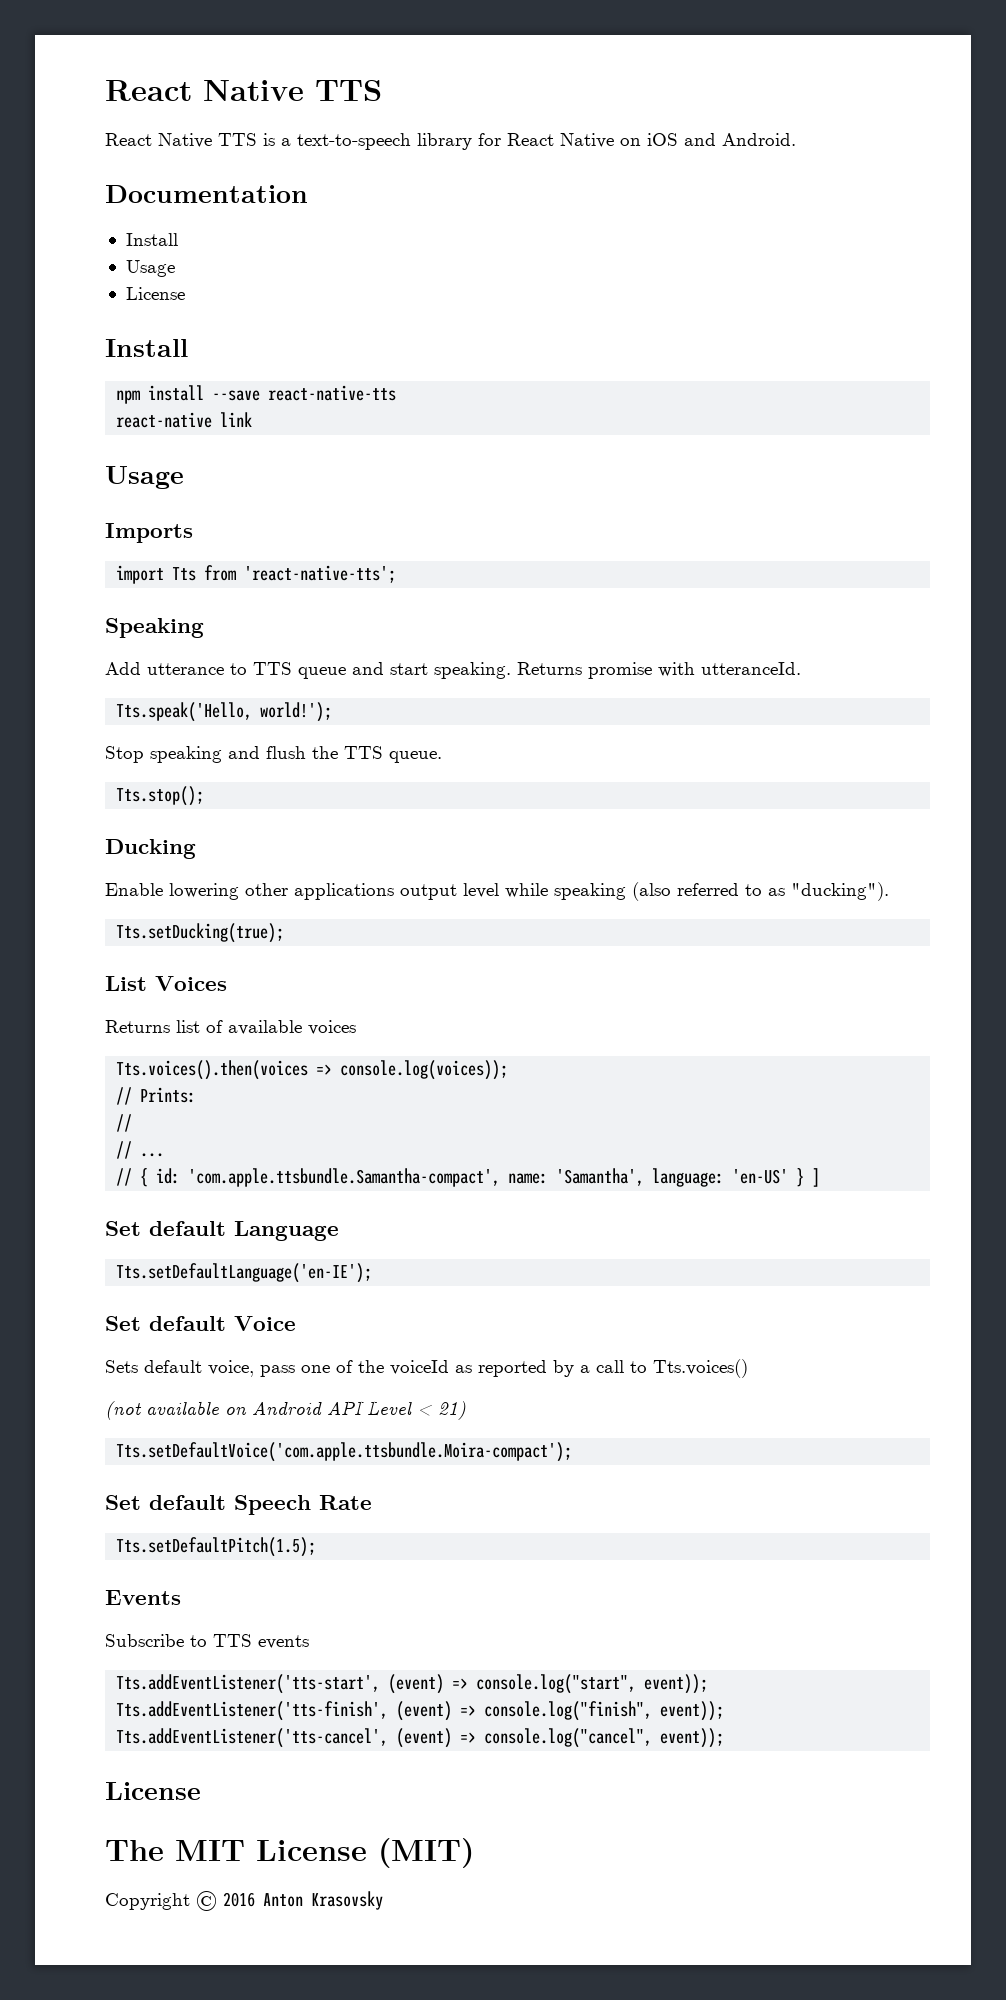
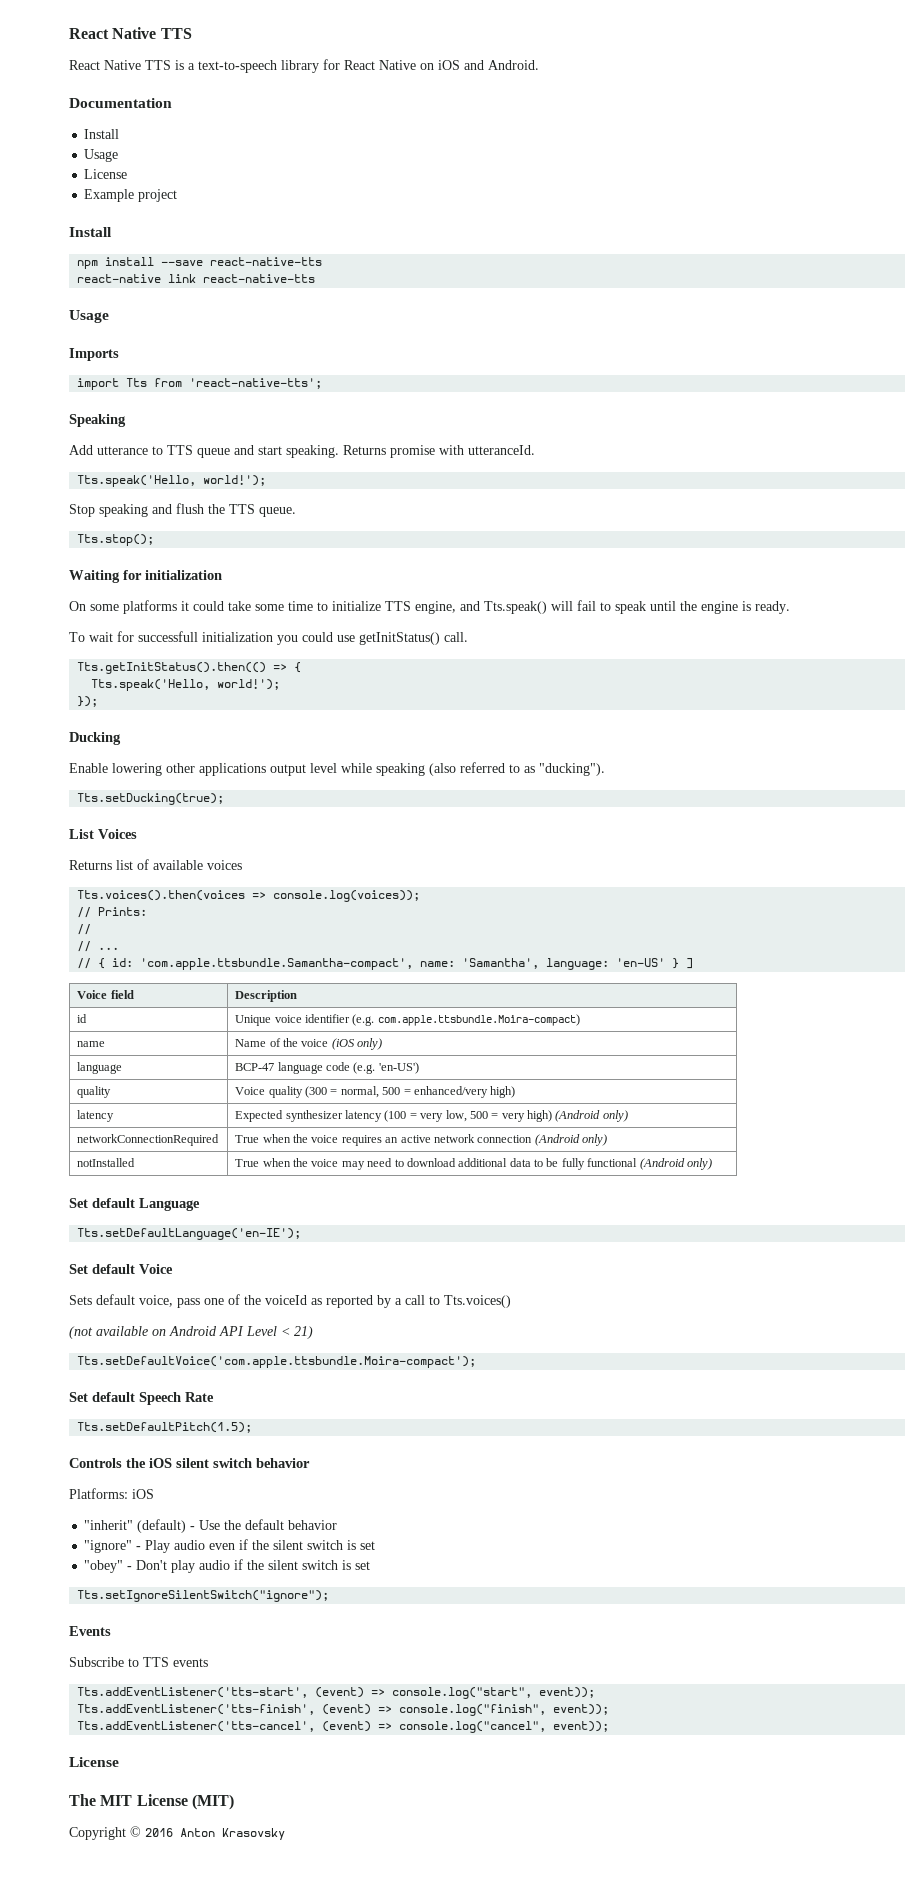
+ Example project
- react-native link
+ react-native link react-native-tts
+ Waiting for initialization
+ On some platforms it could take some time to initialize TTS engine, and Tts.speak() will fail to speak until the engine is ready.
+ To wait for successfull initialization you could use getInitStatus() call.
+ Tts.getInitStatus().then(() => {
+ Tts.speak('Hello, world!');
+ });
+ Voice field | Description
+ id | Unique voice identifier (e.g. com.apple.ttsbundle.Moira-compact)
+ name | Name of the voice (iOS only)
+ language | BCP-47 language code (e.g. 'en-US')
+ quality | Voice quality (300 = normal, 500 = enhanced/very high)
+ latency | Expected synthesizer latency (100 = very low, 500 = very high) (Android only)
+ networkConnectionRequired | True when the voice requires an active network connection (Android only)
+ notInstalled | True when the voice may need to download additional data to be fully functional (Android only)
+ Controls the iOS silent switch behavior
+ Platforms: iOS
+ "inherit" (default) - Use the default behavior
+ "ignore" - Play audio even if the silent switch is set
+ "obey" - Don't play audio if the silent switch is set
+ Tts.setIgnoreSilentSwitch("ignore");

